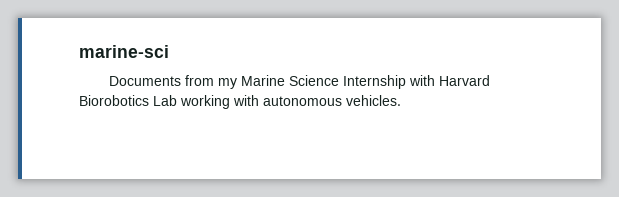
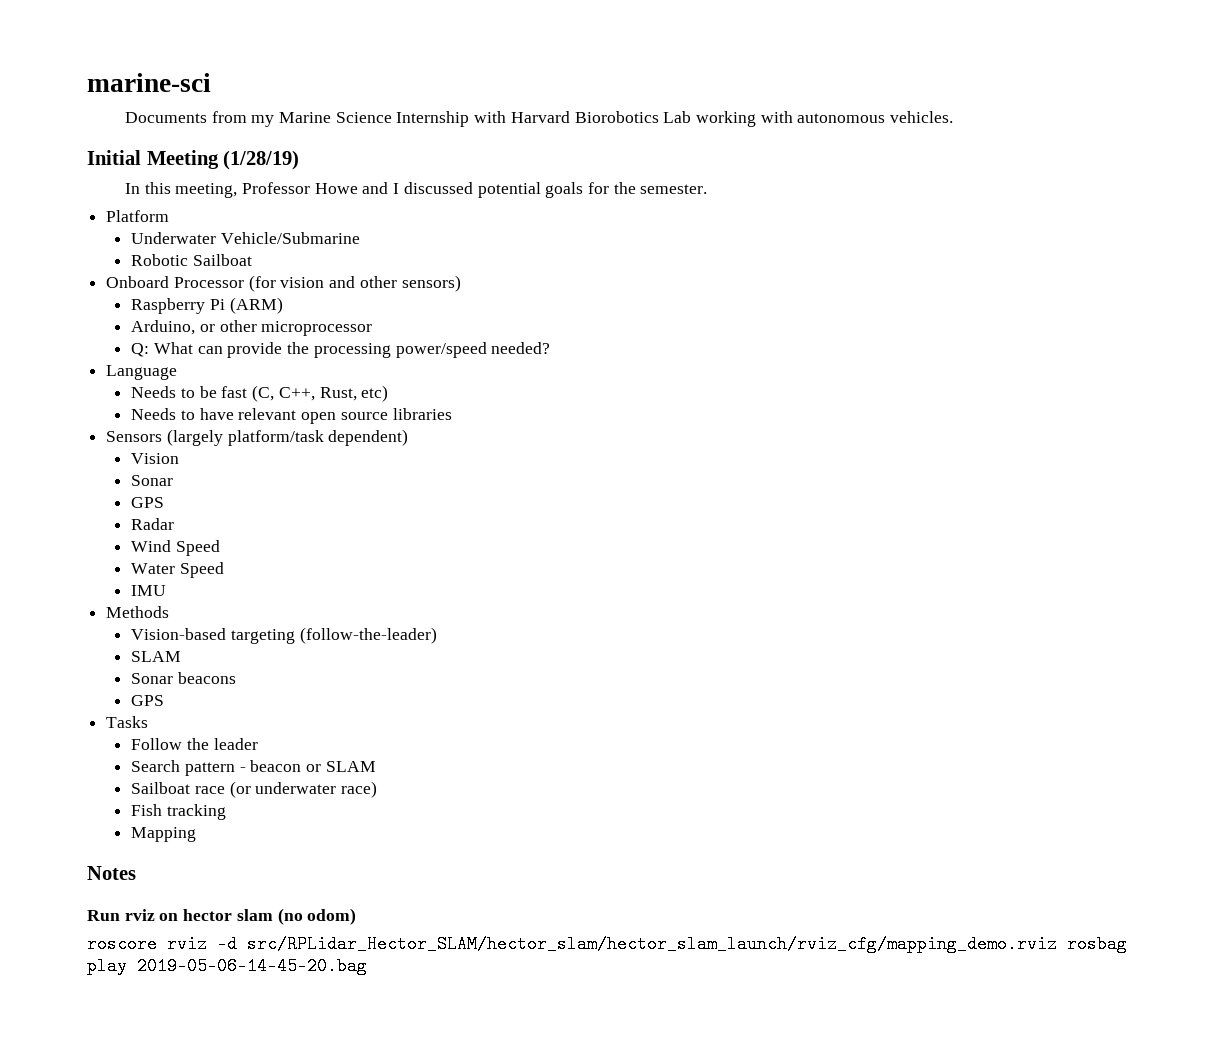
+ Initial Meeting (1/28/19)
+ In this meeting, Professor Howe and I discussed potential goals for the semester.
+ Platform
+ Underwater Vehicle/Submarine
+ Robotic Sailboat
+ Onboard Processor (for vision and other sensors)
+ Raspberry Pi (ARM)
+ Arduino, or other microprocessor
+ Q: What can provide the processing power/speed needed?
+ Language
+ Needs to be fast (C, C++, Rust, etc)
+ Needs to have relevant open source libraries
+ Sensors (largely platform/task dependent)
+ Vision
+ Sonar
+ GPS
+ Radar
+ Wind Speed
+ Water Speed
+ IMU
+ Methods
+ Vision-based targeting (follow-the-leader)
+ SLAM
+ Sonar beacons
+ GPS
+ Tasks
+ Follow the leader
+ Search pattern - beacon or SLAM
+ Sailboat race (or underwater race)
+ Fish tracking
+ Mapping
+ Notes
+ Run rviz on hector slam (no odom)
+ roscore rviz -d src/RPLidar_Hector_SLAM/hector_slam/hector_slam_launch/rviz_cfg/mapping_demo.rviz rosbag play 2019-05-06-14-45-20.bag

